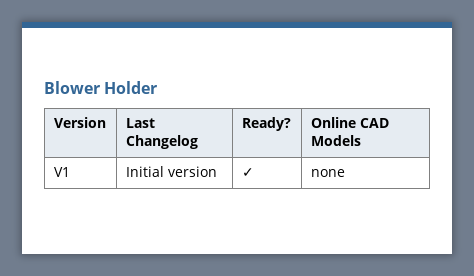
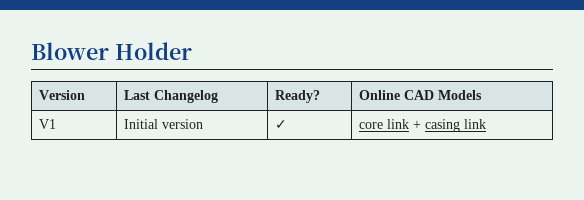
- V1 | Initial version | ✓ | none
+ V1 | Initial version | ✓ | core link + casing link

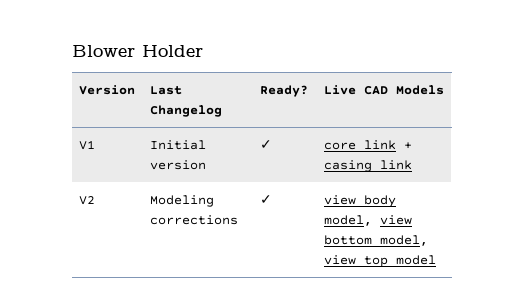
- Version | Last Changelog | Ready? | Online CAD Models
+ Version | Last Changelog | Ready? | Live CAD Models
+ V2 | Modeling corrections | ✓ | view body model, view bottom model, view top model

